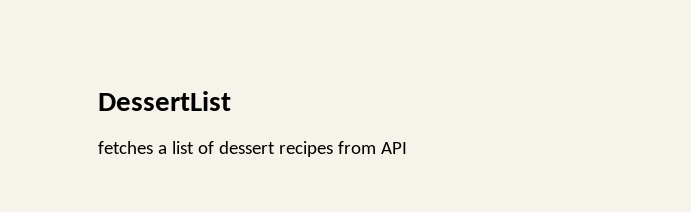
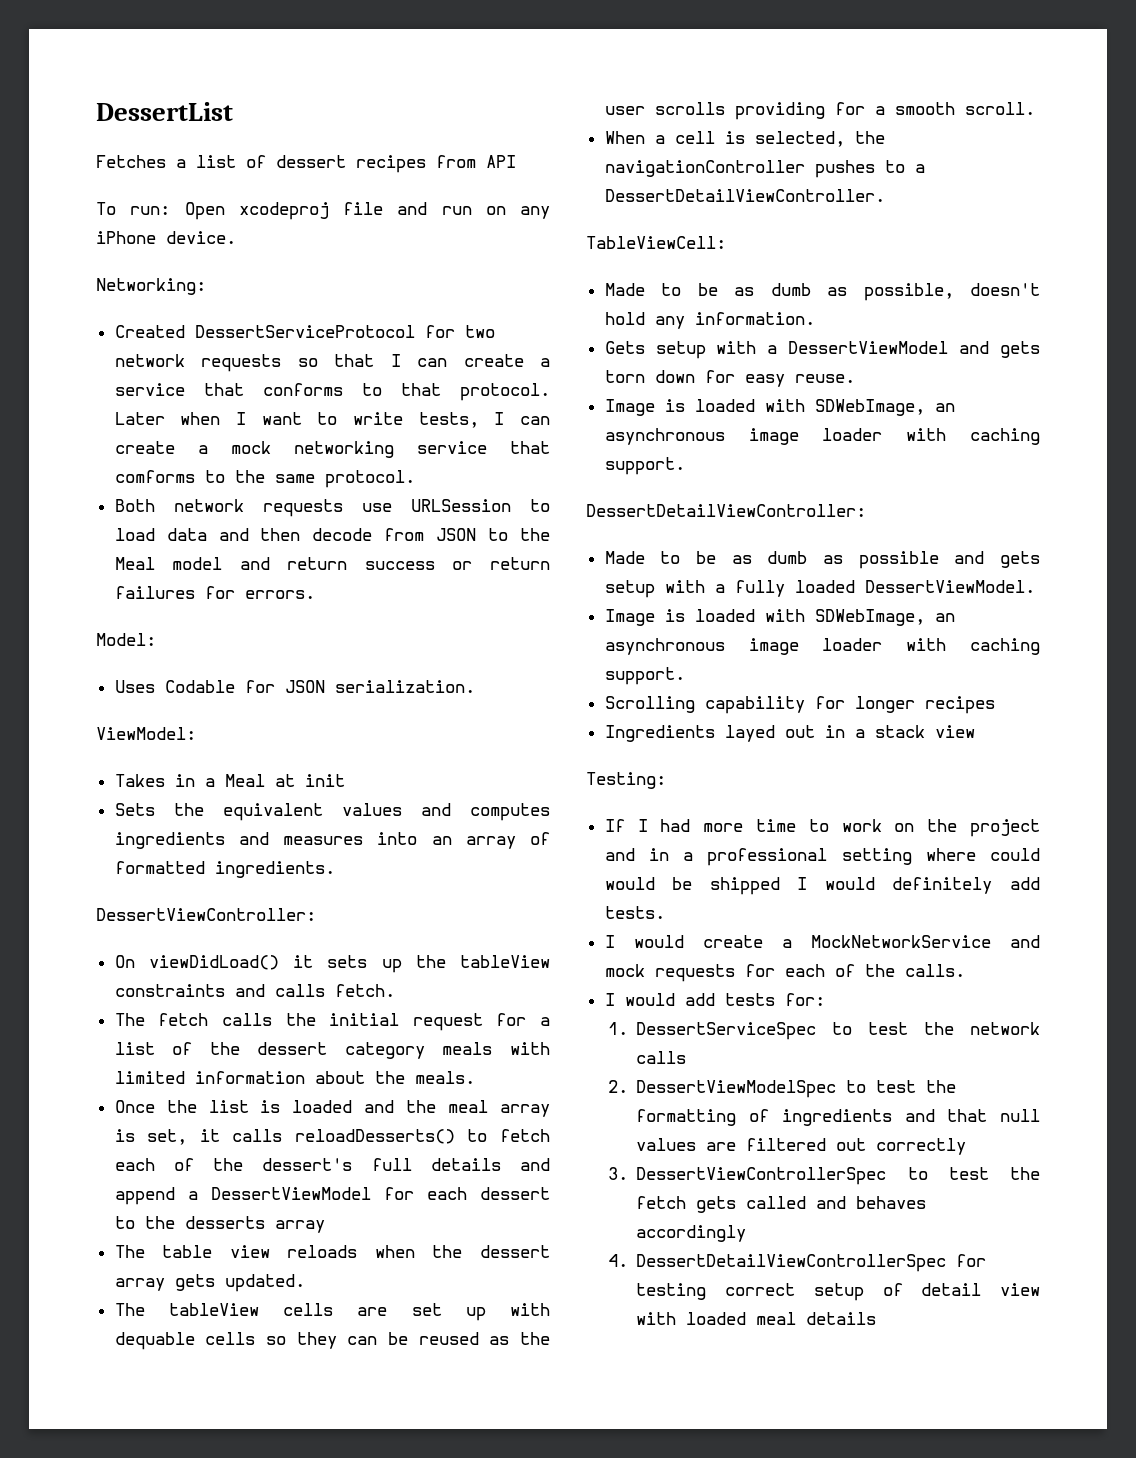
- fetches a list of dessert recipes from API
+ Fetches a list of dessert recipes from API
+ To run: Open xcodeproj file and run on any iPhone device.
+ Networking:
+ Created DessertServiceProtocol for two network requests so that I can create a service that conforms to that protocol. Later when I want to write tests, I can create a mock networking service that comforms to the same protocol.
+ Both network requests use URLSession to load data and then decode from JSON to the Meal model and return success or return failures for errors.
+ Model:
+ Uses Codable for JSON serialization.
+ ViewModel:
+ Takes in a Meal at init
+ Sets the equivalent values and computes ingredients and measures into an array of formatted ingredients.
+ DessertViewController:
+ On viewDidLoad() it sets up the tableView constraints and calls fetch.
+ The fetch calls the initial request for a list of the dessert category meals with limited information about the meals.
+ Once the list is loaded and the meal array is set, it calls reloadDesserts() to fetch each of the dessert's full details and append a DessertViewModel for each dessert to the desserts array
+ The table view reloads when the dessert array gets updated.
+ The tableView cells are set up with dequable cells so they can be reused as the user scrolls providing for a smooth scroll.
+ When a cell is selected, the navigationController pushes to a DessertDetailViewController.
+ TableViewCell:
+ Made to be as dumb as possible, doesn't hold any information.
+ Gets setup with a DessertViewModel and gets torn down for easy reuse.
+ Image is loaded with SDWebImage, an asynchronous image loader with caching support.
+ DessertDetailViewController:
+ Made to be as dumb as possible and gets setup with a fully loaded DessertViewModel.
+ Image is loaded with SDWebImage, an asynchronous image loader with caching support.
+ Scrolling capability for longer recipes
+ Ingredients layed out in a stack view
+ Testing:
+ If I had more time to work on the project and in a professional setting where could would be shipped I would definitely add tests.
+ I would create a MockNetworkService and mock requests for each of the calls.
+ I would add tests for:
+ 1. DessertServiceSpec to test the network calls
+ 2. DessertViewModelSpec to test the formatting of ingredients and that null values are filtered out correctly
+ 3. DessertViewControllerSpec to test the fetch gets called and behaves accordingly
+ 4. DessertDetailViewControllerSpec for testing correct setup of detail view with loaded meal details

